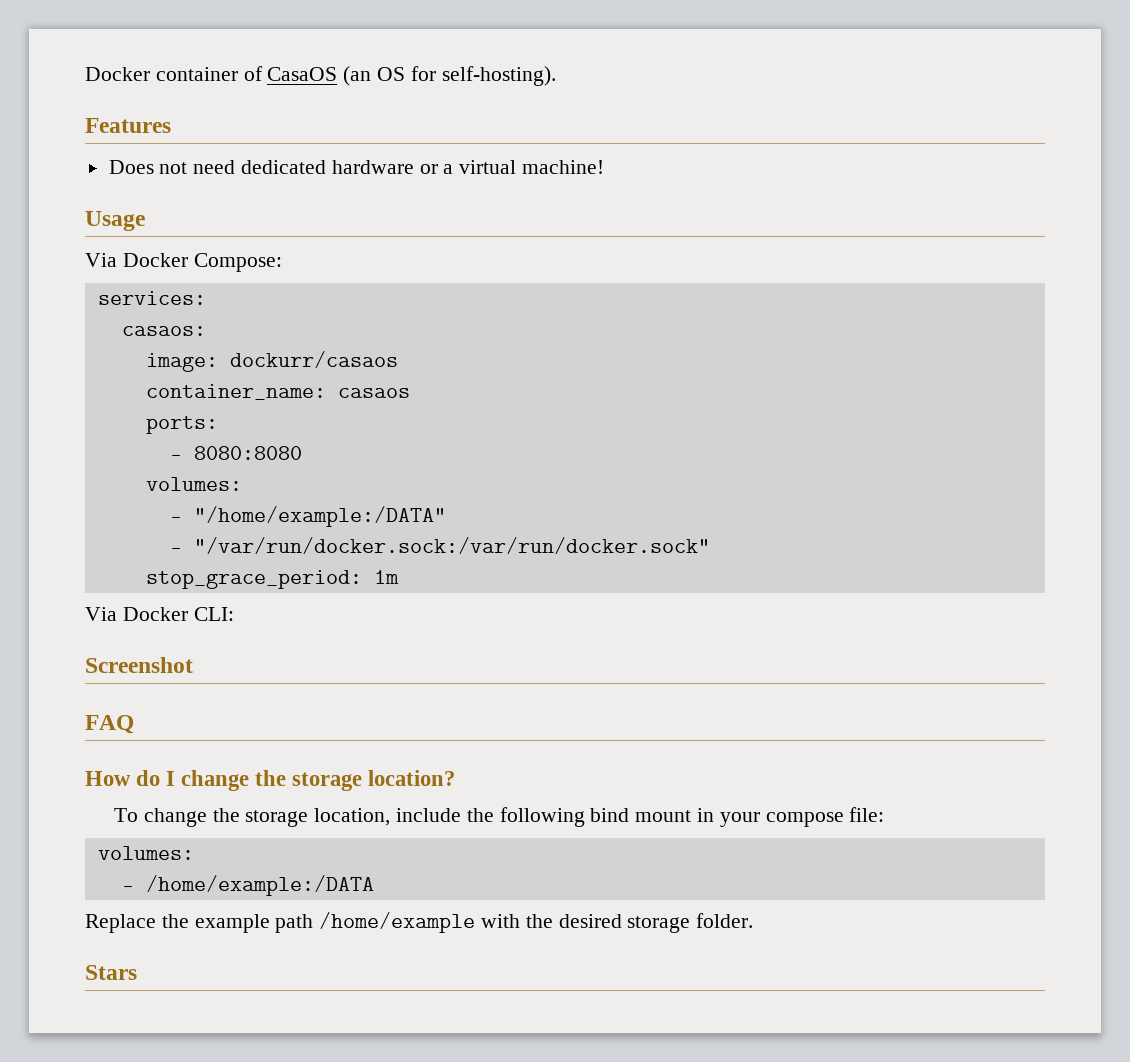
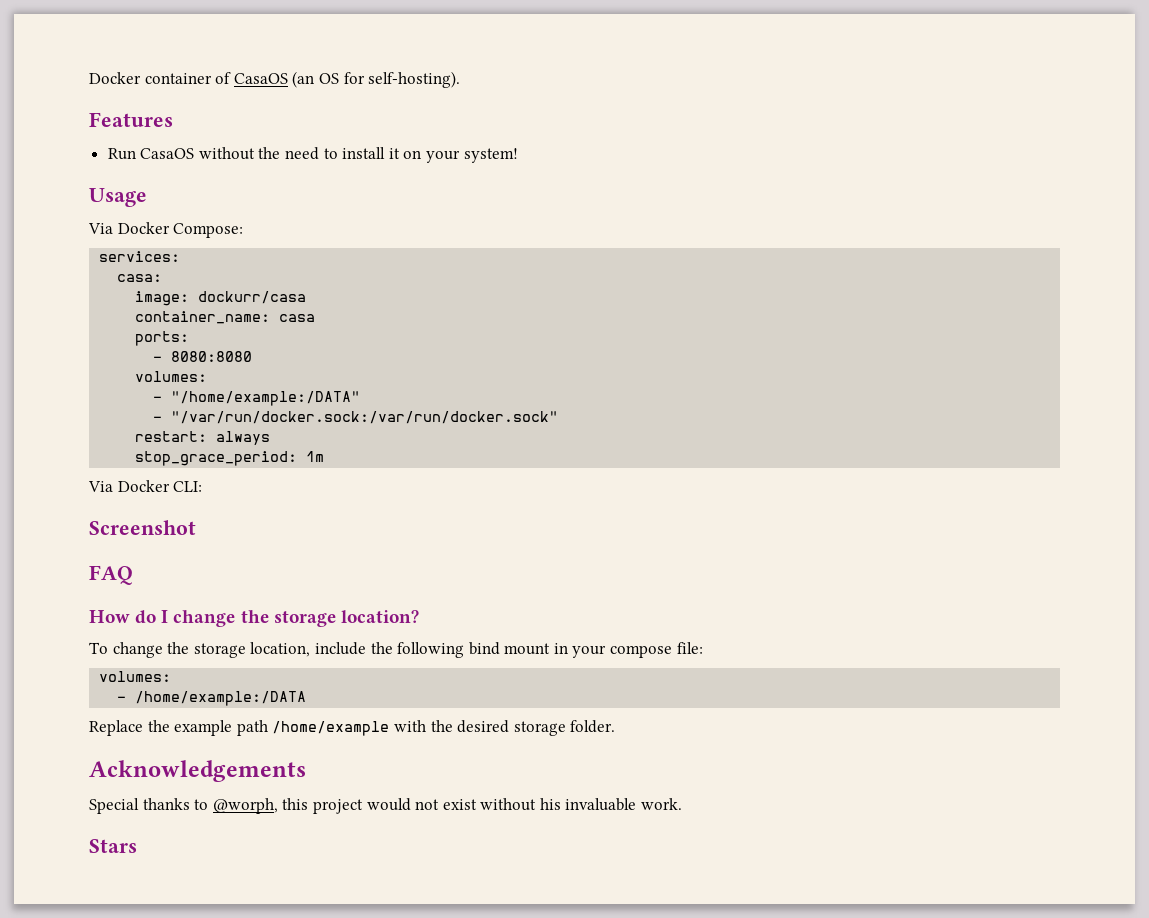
- Does not need dedicated hardware or a virtual machine!
+ Run CasaOS without the need to install it on your system!
- casaos:
+ casa:
- image: dockurr/casaos
+ image: dockurr/casa
- container_name: casaos
+ container_name: casa
+ restart: always
+ Acknowledgements
+ Special thanks to @worph, this project would not exist without his invaluable work.

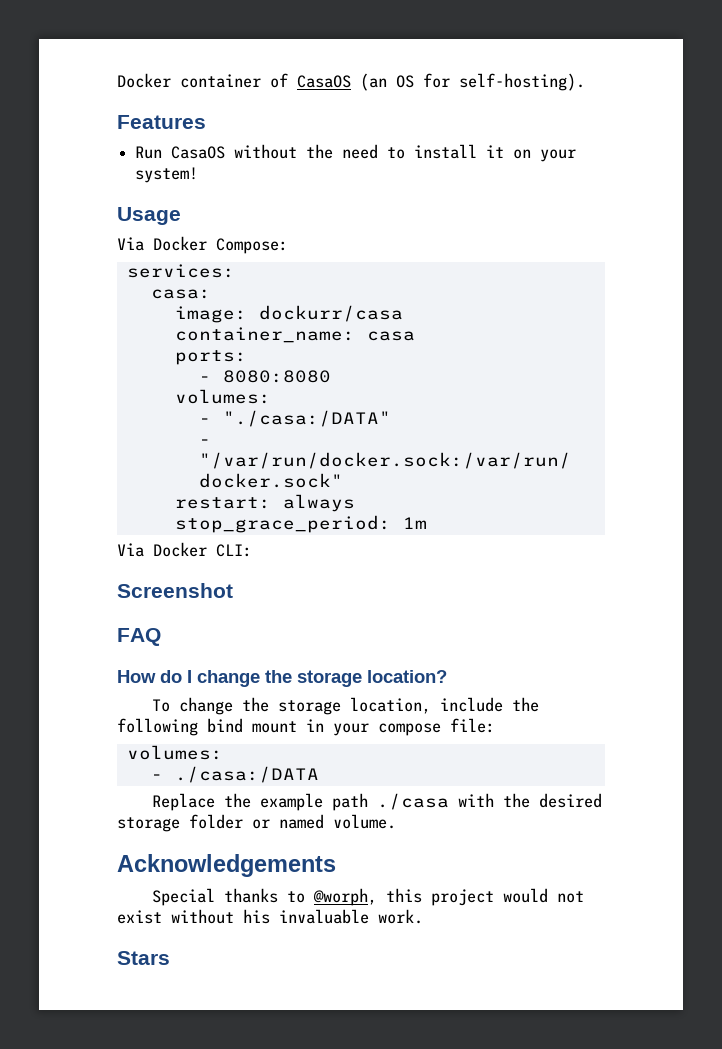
- - "/home/example:/DATA"
+ - "./casa:/DATA"
- - /home/example:/DATA
+ - ./casa:/DATA
- Replace the example path /home/example with the desired storage folder.
+ Replace the example path ./casa with the desired storage folder or named volume.

